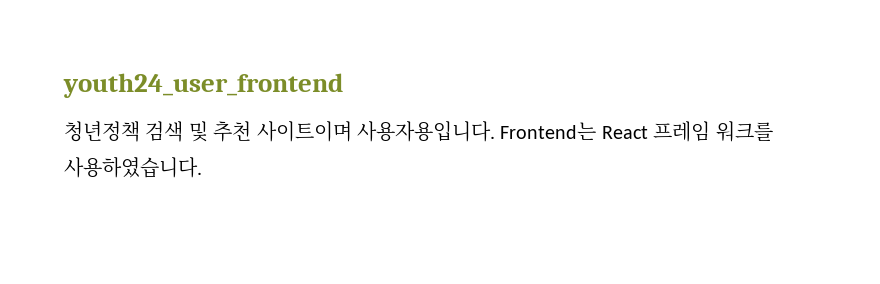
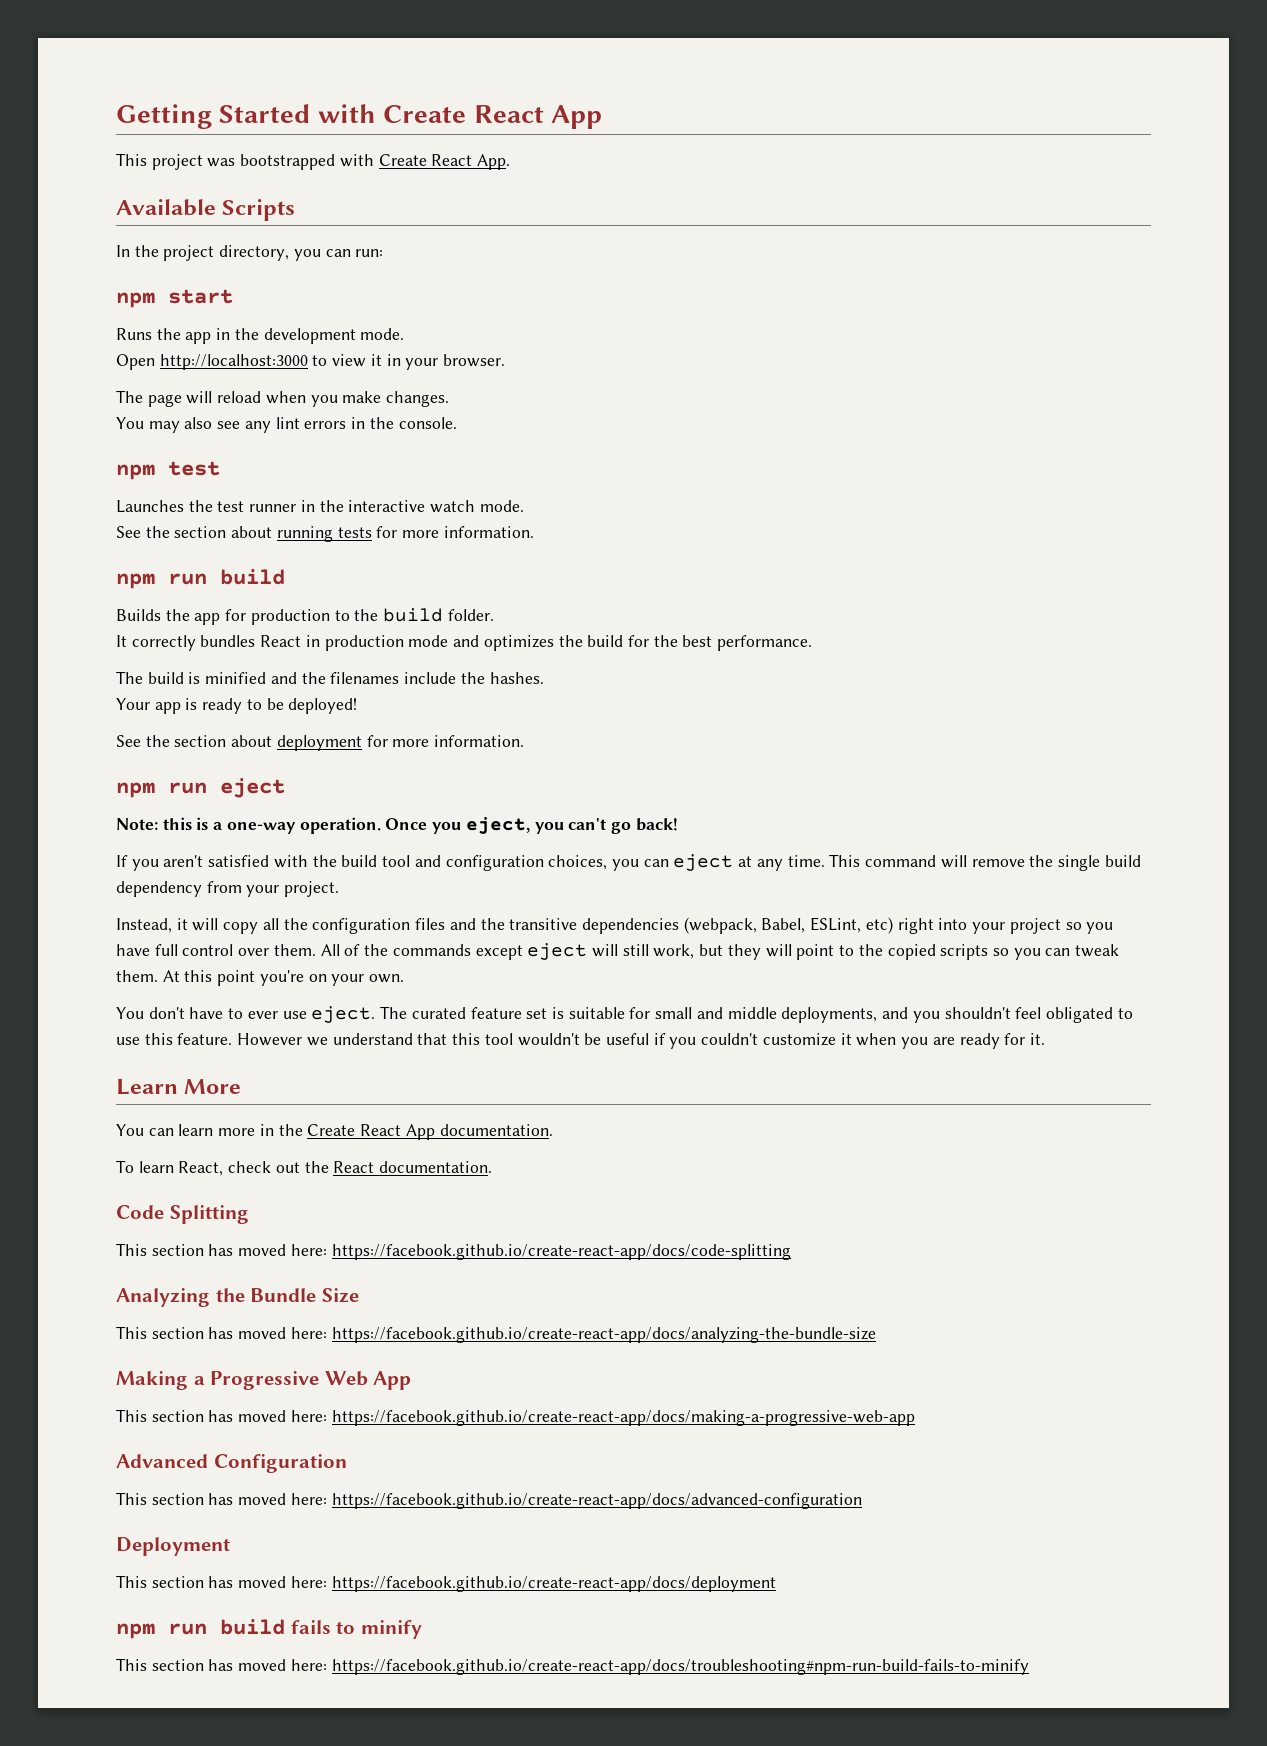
- youth24_user_frontend
- 청년정책 검색 및 추천 사이트이며 사용자용입니다. Frontend는 React 프레임 워크를 사용하였습니다.
+ Getting Started with Create React App
+ This project was bootstrapped with Create React App.
+ Available Scripts
+ In the project directory, you can run:
+ npm start
+ Runs the app in the development mode.
+ Open http://localhost:3000 to view it in your browser.
+ The page will reload when you make changes.
+ You may also see any lint errors in the console.
+ npm test
+ Launches the test runner in the interactive watch mode.
+ See the section about running tests for more information.
+ npm run build
+ Builds the app for production to the build folder.
+ It correctly bundles React in production mode and optimizes the build for the best performance.
+ The build is minified and the filenames include the hashes.
+ Your app is ready to be deployed!
+ See the section about deployment for more information.
+ npm run eject
+ Note: this is a one-way operation. Once you eject, you can't go back!
+ If you aren't satisfied with the build tool and configuration choices, you can eject at any time. This command will remove the single build dependency from your project.
+ Instead, it will copy all the configuration files and the transitive dependencies (webpack, Babel, ESLint, etc) right into your project so you have full control over them. All of the commands except eject will still work, but they will point to the copied scripts so you can tweak them. At this point you're on your own.
+ You don't have to ever use eject. The curated feature set is suitable for small and middle deployments, and you shouldn't feel obligated to use this feature. However we understand that this tool wouldn't be useful if you couldn't customize it when you are ready for it.
+ Learn More
+ You can learn more in the Create React App documentation.
+ To learn React, check out the React documentation.
+ Code Splitting
+ This section has moved here: https://facebook.github.io/create-react-app/docs/code-splitting
+ Analyzing the Bundle Size
+ This section has moved here: https://facebook.github.io/create-react-app/docs/analyzing-the-bundle-size
+ Making a Progressive Web App
+ This section has moved here: https://facebook.github.io/create-react-app/docs/making-a-progressive-web-app
+ Advanced Configuration
+ This section has moved here: https://facebook.github.io/create-react-app/docs/advanced-configuration
+ Deployment
+ This section has moved here: https://facebook.github.io/create-react-app/docs/deployment
+ npm run build fails to minify
+ This section has moved here: https://facebook.github.io/create-react-app/docs/troubleshooting#npm-run-build-fails-to-minify

